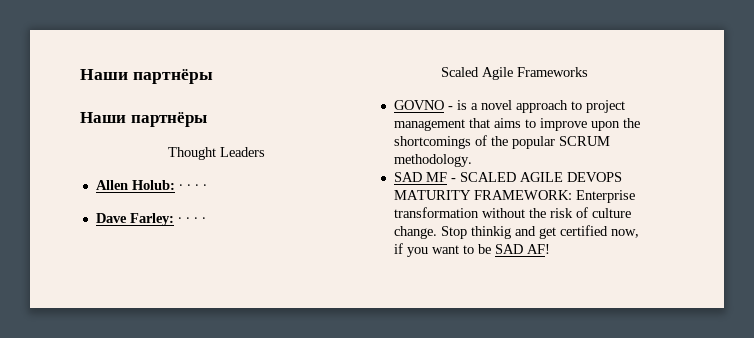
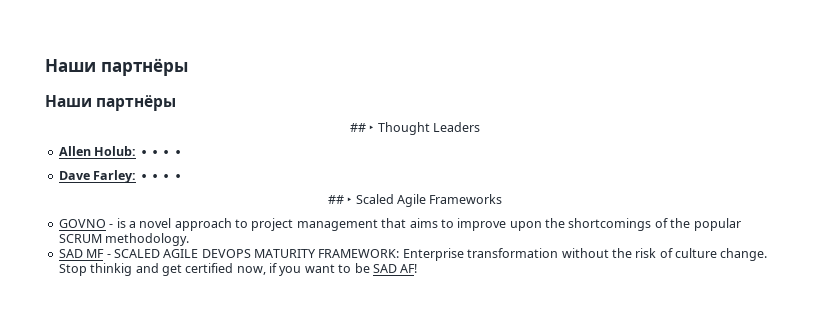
- Thought Leaders
+ ## ‣ Thought Leaders
- Scaled Agile Frameworks
+ ## ‣ Scaled Agile Frameworks

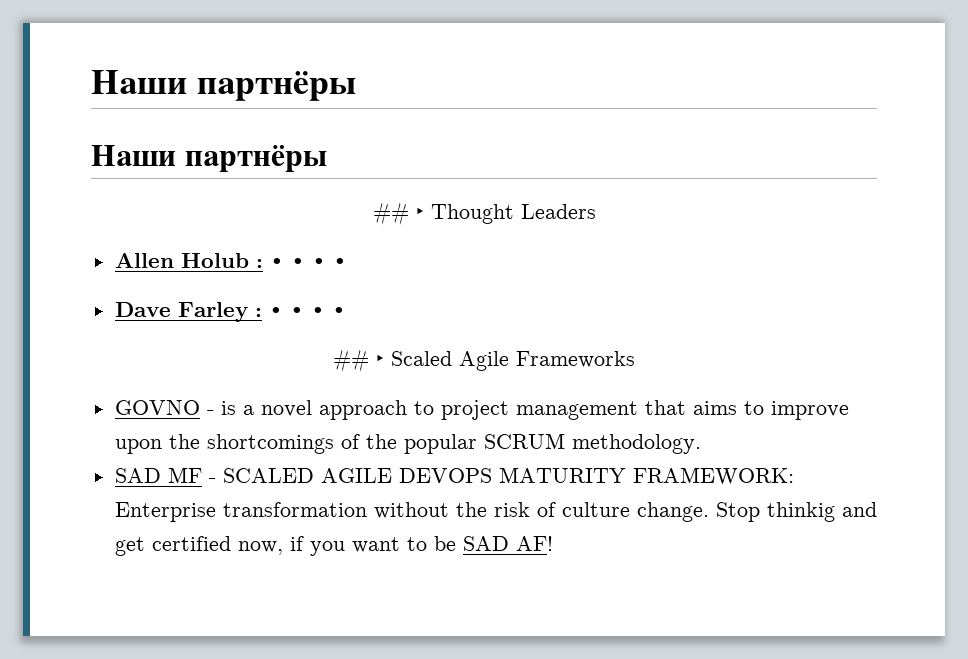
- Allen Holub: ∙ ∙ ∙ ∙
+ Allen Holub : ∙ ∙ ∙ ∙
- Dave Farley: ∙ ∙ ∙ ∙
+ Dave Farley : ∙ ∙ ∙ ∙

